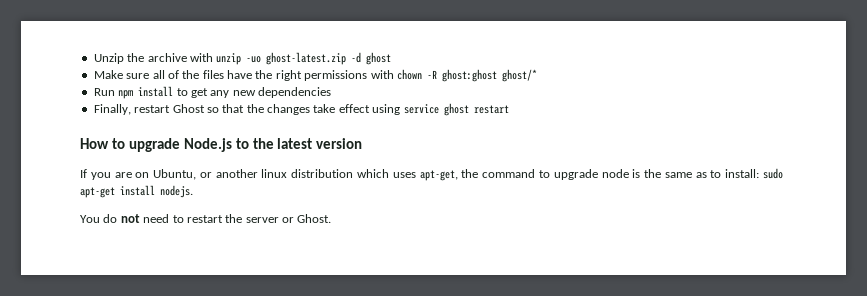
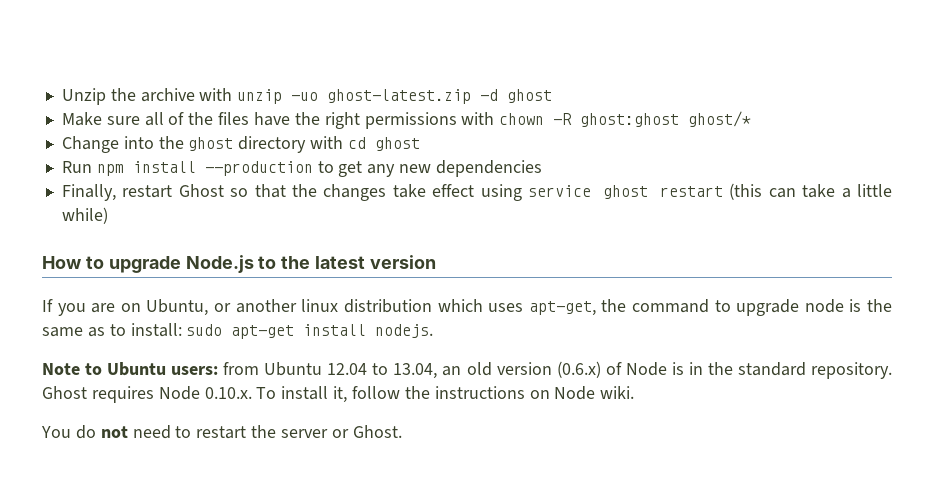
+ Change into the ghost directory with cd ghost
- Run npm install to get any new dependencies
+ Run npm install --production to get any new dependencies
- Finally, restart Ghost so that the changes take effect using service ghost restart
+ Finally, restart Ghost so that the changes take effect using service ghost restart (this can take a little while)
+ Note to Ubuntu users: from Ubuntu 12.04 to 13.04, an old version (0.6.x) of Node is in the standard repository. Ghost requires Node 0.10.x. To install it, follow the instructions on Node wiki.

